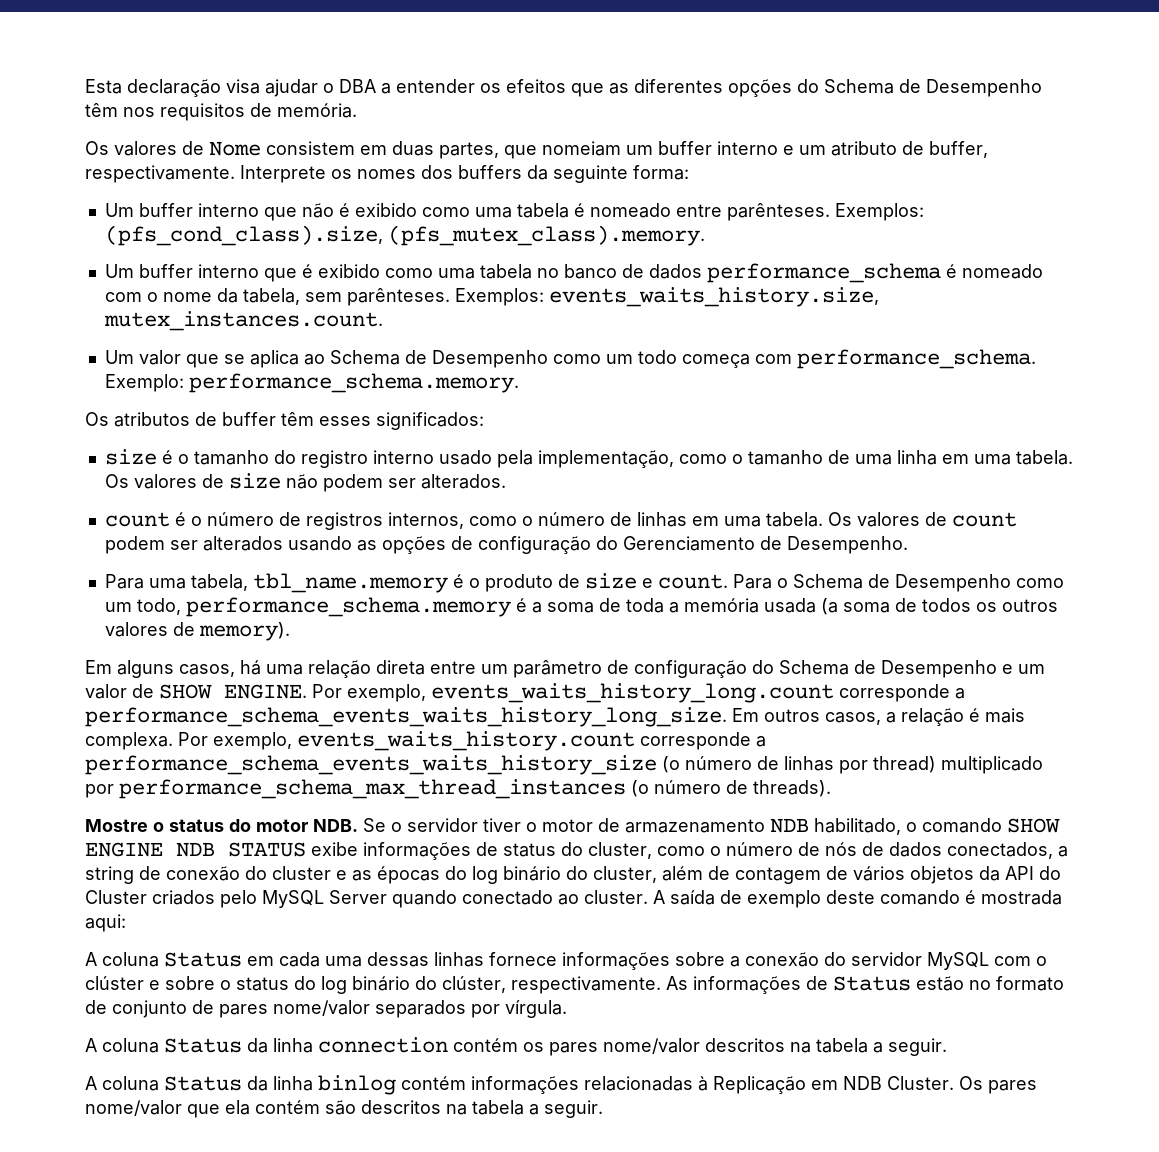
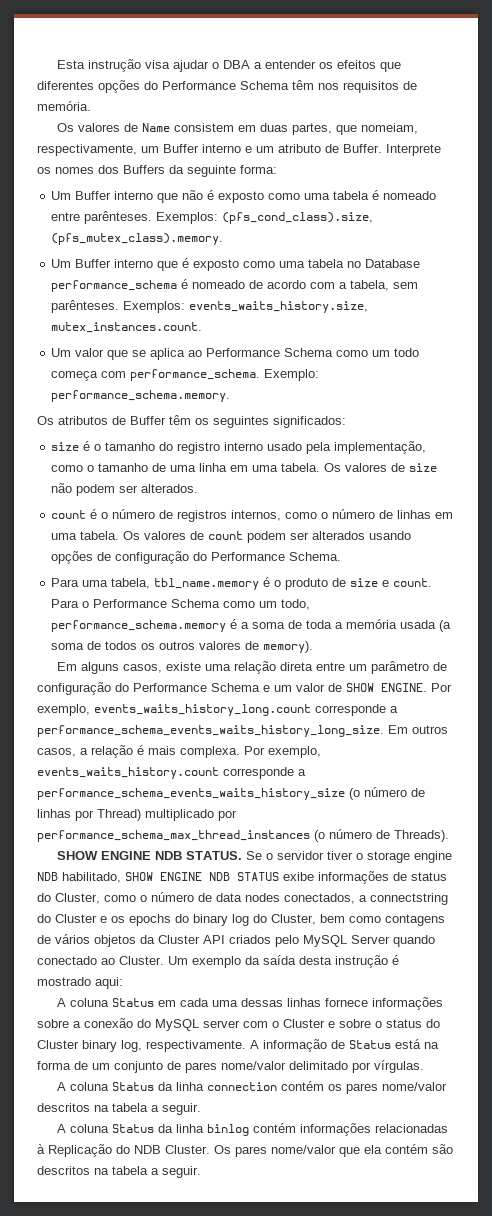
- Esta declaração visa ajudar o DBA a entender os efeitos que as diferentes opções do Schema de Desempenho têm nos requisitos de memória.
+ Esta instrução visa ajudar o DBA a entender os efeitos que diferentes opções do Performance Schema têm nos requisitos de memória.
- Os valores de Nome consistem em duas partes, que nomeiam um buffer interno e um atributo de buffer, respectivamente.
+ Os valores de Name consistem em duas partes, que nomeiam, respectivamente, um Buffer interno e um atributo de Buffer.
- Interprete os nomes dos buffers da seguinte forma:
+ Interprete os nomes dos Buffers da seguinte forma:
- Um buffer interno que não é exibido como uma tabela é nomeado entre parênteses.
+ Um Buffer interno que não é exposto como uma tabela é nomeado entre parênteses.
- Um buffer interno que é exibido como uma tabela no banco de dados performance_schema é nomeado com o nome da tabela, sem parênteses.
+ Um Buffer interno que é exposto como uma tabela no Database performance_schema é nomeado de acordo com a tabela, sem parênteses.
- Um valor que se aplica ao Schema de Desempenho como um todo começa com performance_schema.
+ Um valor que se aplica ao Performance Schema como um todo começa com performance_schema.
- Os atributos de buffer têm esses significados:
+ Os atributos de Buffer têm os seguintes significados:
- Os valores de count podem ser alterados usando as opções de configuração do Gerenciamento de Desempenho.
+ Os valores de count podem ser alterados usando opções de configuração do Performance Schema.
- Para o Schema de Desempenho como um todo, performance_schema.memory é a soma de toda a memória usada (a soma de todos os outros valores de memory).
+ Para o Performance Schema como um todo, performance_schema.memory é a soma de toda a memória usada (a soma de todos os outros valores de memory).
- Em alguns casos, há uma relação direta entre um parâmetro de configuração do Schema de Desempenho e um valor de SHOW ENGINE.
+ Em alguns casos, existe uma relação direta entre um parâmetro de configuração do Performance Schema e um valor de SHOW ENGINE.
- Por exemplo, events_waits_history.count corresponde a performance_schema_events_waits_history_size (o número de linhas por thread) multiplicado por performance_schema_max_thread_instances (o número de threads).
- Mostre o status do motor NDB. Se o servidor tiver o motor de armazenamento NDB habilitado, o comando SHOW ENGINE NDB STATUS exibe informações de status do cluster, como o número de nós de dados conectados, a string de conexão do cluster e as épocas do log binário do cluster, além de contagem de vários objetos da API do Cluster criados pelo MySQL Server quando conectado ao cluster. A saída de exemplo deste comando é mostrada aqui:
+ Por exemplo, events_waits_history.count corresponde a performance_schema_events_waits_history_size (o número de linhas por Thread) multiplicado por performance_schema_max_thread_instances (o número de Threads).
+ SHOW ENGINE NDB STATUS. Se o servidor tiver o storage engine NDB habilitado, SHOW ENGINE NDB STATUS exibe informações de status do Cluster, como o número de data nodes conectados, a connectstring do Cluster e os epochs do binary log do Cluster, bem como contagens de vários objetos da Cluster API criados pelo MySQL Server quando conectado ao Cluster. Um exemplo da saída desta instrução é mostrado aqui:
- A coluna Status em cada uma dessas linhas fornece informações sobre a conexão do servidor MySQL com o clúster e sobre o status do log binário do clúster, respectivamente. As informações de Status estão no formato de conjunto de pares nome/valor separados por vírgula.
+ A coluna Status em cada uma dessas linhas fornece informações sobre a conexão do MySQL server com o Cluster e sobre o status do Cluster binary log, respectivamente. A informação de Status está na forma de um conjunto de pares nome/valor delimitado por vírgulas.
- A coluna Status da linha binlog contém informações relacionadas à Replicação em NDB Cluster.
+ A coluna Status da linha binlog contém informações relacionadas à Replicação do NDB Cluster.

